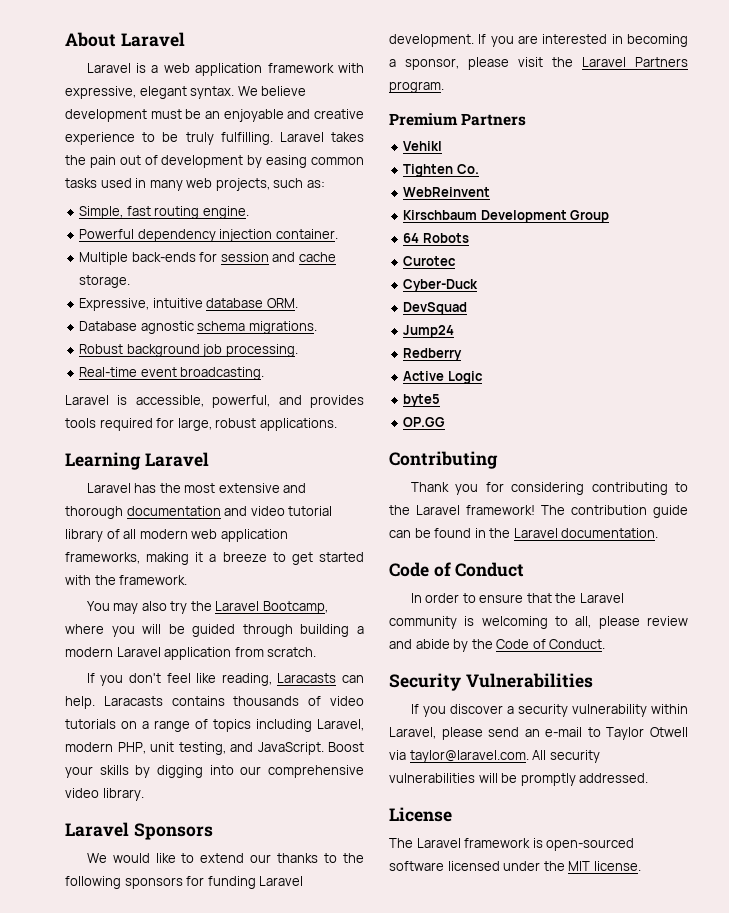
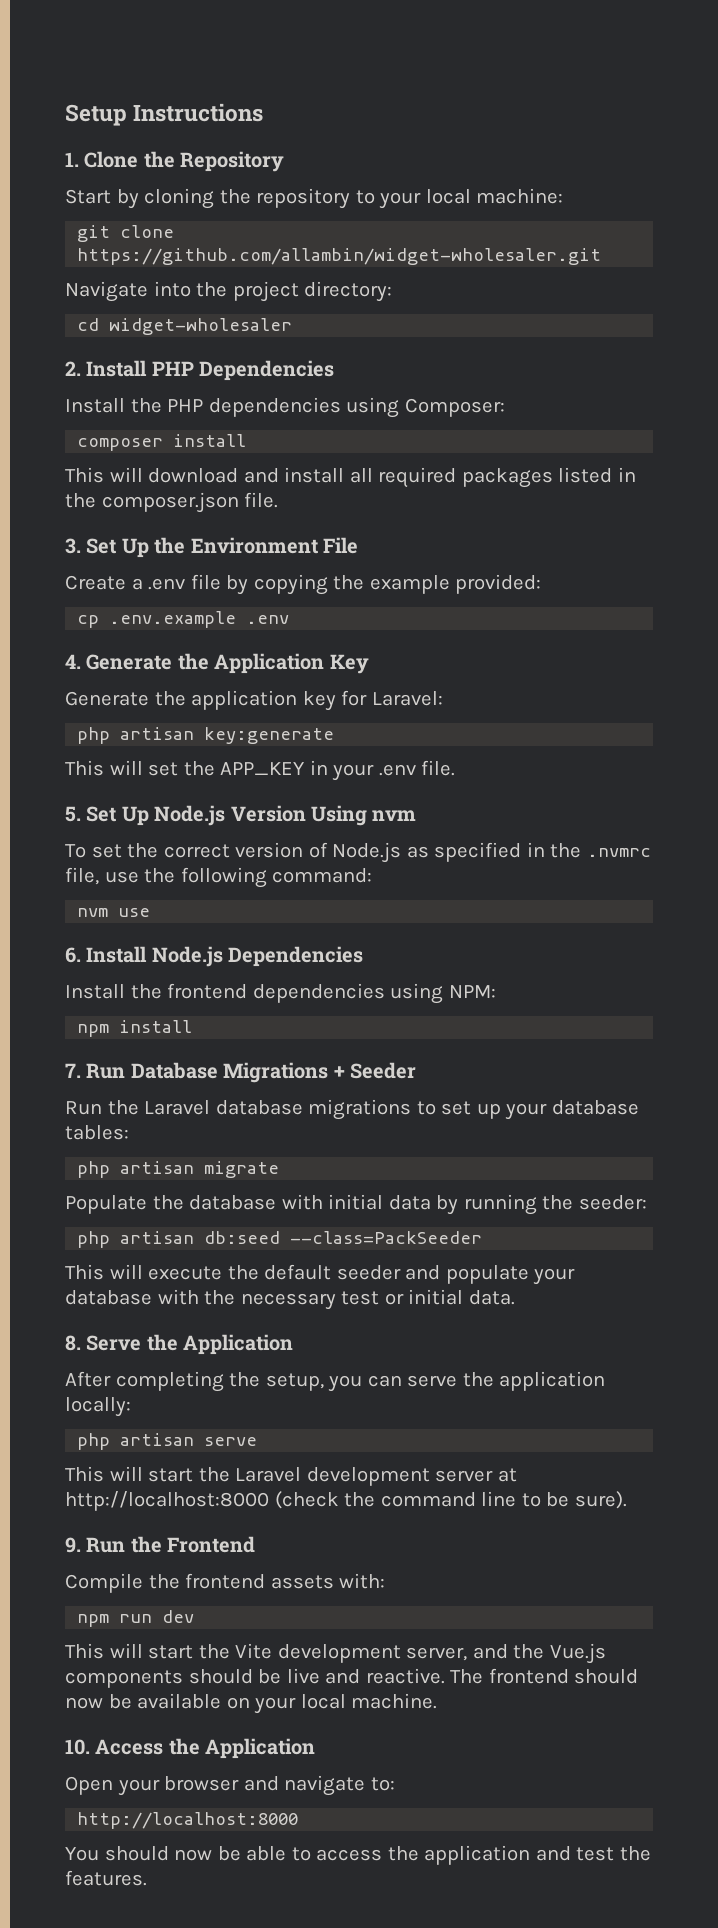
- About Laravel
- Laravel is a web application framework with expressive, elegant syntax. We believe development must be an enjoyable and creative experience to be truly fulfilling. Laravel takes the pain out of development by easing common tasks used in many web projects, such as:
- Simple, fast routing engine.
- Powerful dependency injection container.
- Multiple back-ends for session and cache storage.
- Expressive, intuitive database ORM.
- Database agnostic schema migrations.
- Robust background job processing.
- Real-time event broadcasting.
- Laravel is accessible, powerful, and provides tools required for large, robust applications.
- Learning Laravel
- Laravel has the most extensive and thorough documentation and video tutorial library of all modern web application frameworks, making it a breeze to get started with the framework.
- You may also try the Laravel Bootcamp, where you will be guided through building a modern Laravel application from scratch.
- If you don't feel like reading, Laracasts can help. Laracasts contains thousands of video tutorials on a range of topics including Laravel, modern PHP, unit testing, and JavaScript. Boost your skills by digging into our comprehensive video library.
- Laravel Sponsors
- We would like to extend our thanks to the following sponsors for funding Laravel development. If you are interested in becoming a sponsor, please visit the Laravel Partners program.
- Premium Partners
- Vehikl
- Tighten Co.
- WebReinvent
- Kirschbaum Development Group
- 64 Robots
- Curotec
- Cyber-Duck
- DevSquad
- Jump24
- Redberry
- Active Logic
- byte5
- OP.GG
- Contributing
- Thank you for considering contributing to the Laravel framework! The contribution guide can be found in the Laravel documentation.
- Code of Conduct
- In order to ensure that the Laravel community is welcoming to all, please review and abide by the Code of Conduct.
- Security Vulnerabilities
- If you discover a security vulnerability within Laravel, please send an e-mail to Taylor Otwell via taylor@laravel.com. All security vulnerabilities will be promptly addressed.
- License
- The Laravel framework is open-sourced software licensed under the MIT license.
+ Setup Instructions
+ 1. Clone the Repository
+ Start by cloning the repository to your local machine:
+ git clone https://github.com/allambin/widget-wholesaler.git
+ Navigate into the project directory:
+ cd widget-wholesaler
+ 2. Install PHP Dependencies
+ Install the PHP dependencies using Composer:
+ composer install
+ This will download and install all required packages listed in the composer.json file.
+ 3. Set Up the Environment File
+ Create a .env file by copying the example provided:
+ cp .env.example .env
+ 4. Generate the Application Key
+ Generate the application key for Laravel:
+ php artisan key:generate
+ This will set the APP_KEY in your .env file.
+ 5. Set Up Node.js Version Using nvm
+ To set the correct version of Node.js as specified in the .nvmrc file, use the following command:
+ nvm use
+ 6. Install Node.js Dependencies
+ Install the frontend dependencies using NPM:
+ npm install
+ 7. Run Database Migrations + Seeder
+ Run the Laravel database migrations to set up your database tables:
+ php artisan migrate
+ Populate the database with initial data by running the seeder:
+ php artisan db:seed --class=PackSeeder
+ This will execute the default seeder and populate your database with the necessary test or initial data.
+ 8. Serve the Application
+ After completing the setup, you can serve the application locally:
+ php artisan serve
+ This will start the Laravel development server at http://localhost:8000 (check the command line to be sure).
+ 9. Run the Frontend
+ Compile the frontend assets with:
+ npm run dev
+ This will start the Vite development server, and the Vue.js components should be live and reactive. The frontend should now be available on your local machine.
+ 10. Access the Application
+ Open your browser and navigate to:
+ http://localhost:8000
+ You should now be able to access the application and test the features.

